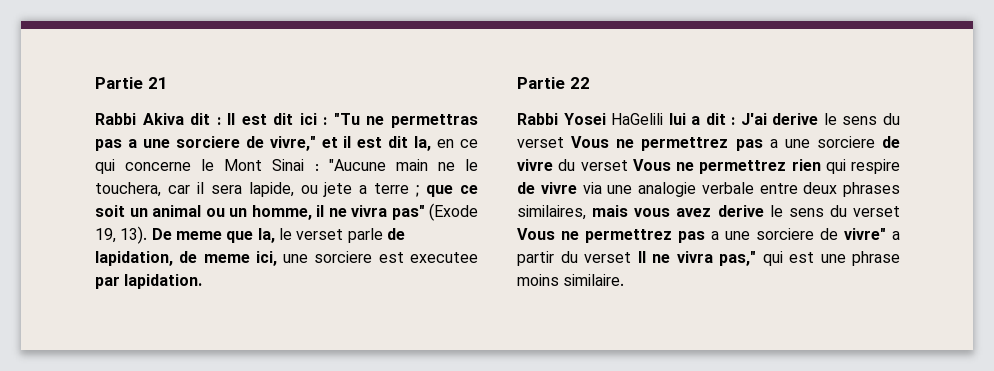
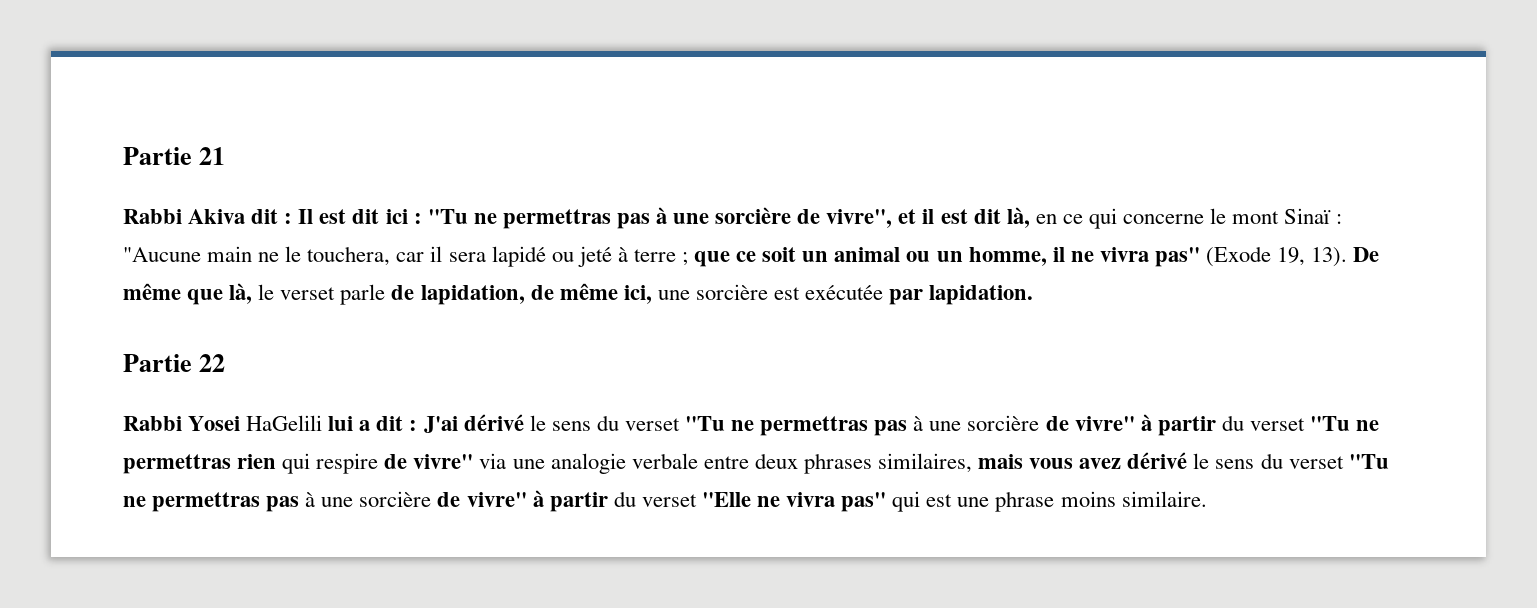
- Rabbi Akiva dit : Il est dit ici : "Tu ne permettras pas a une sorciere de vivre," et il est dit la, en ce qui concerne le Mont Sinai : "Aucune main ne le touchera, car il sera lapide, ou jete a terre ; que ce soit un animal ou un homme, il ne vivra pas" (Exode 19, 13).
+ Rabbi Akiva dit : Il est dit ici : "Tu ne permettras pas à une sorcière de vivre", et il est dit là, en ce qui concerne le mont Sinaï : "Aucune main ne le touchera, car il sera lapidé ou jeté à terre ; que ce soit un animal ou un homme, il ne vivra pas" (Exode 19, 13).
- De meme que la, le verset parle de lapidation, de meme ici, une sorciere est executee par lapidation.
+ De même que là, le verset parle de lapidation, de même ici, une sorcière est exécutée par lapidation.
- Rabbi Yosei HaGelili lui a dit : J'ai derive le sens du verset Vous ne permettrez pas a une sorciere de vivre du verset Vous ne permettrez rien qui respire de vivre via une analogie verbale entre deux phrases similaires, mais vous avez derive le sens du verset Vous ne permettrez pas a une sorciere de vivre" a partir du verset Il ne vivra pas," qui est une phrase moins similaire.
+ Rabbi Yosei HaGelili lui a dit : J'ai dérivé le sens du verset "Tu ne permettras pas à une sorcière de vivre" à partir du verset "Tu ne permettras rien qui respire de vivre" via une analogie verbale entre deux phrases similaires, mais vous avez dérivé le sens du verset "Tu ne permettras pas à une sorcière de vivre" à partir du verset "Elle ne vivra pas" qui est une phrase moins similaire.

